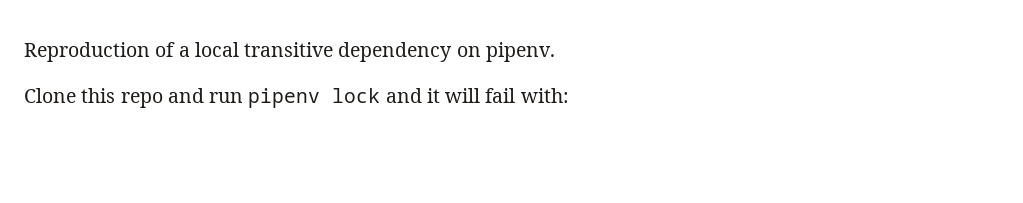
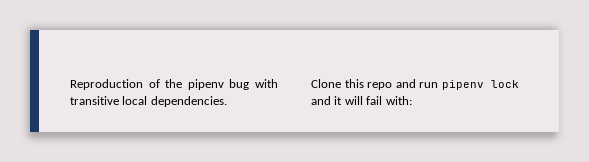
- Reproduction of a local transitive dependency on pipenv.
+ Reproduction of the pipenv bug with transitive local dependencies.

